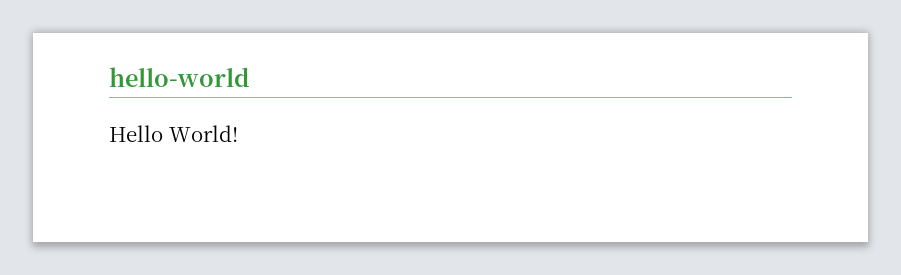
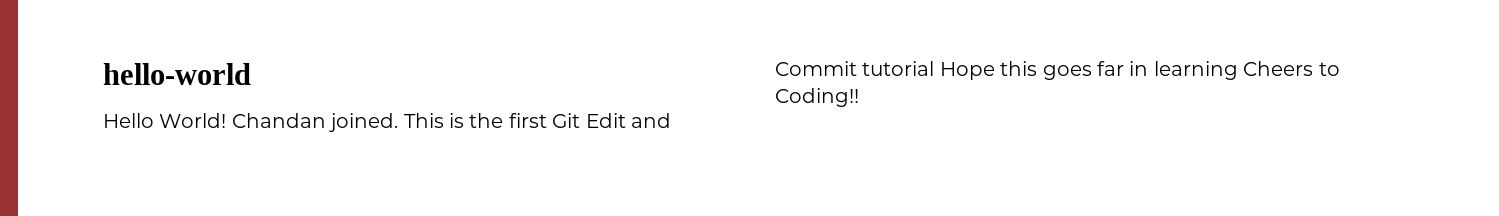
+ Chandan joined. This is the first Git Edit and Commit tutorial Hope this goes far in learning Cheers to Coding!!

